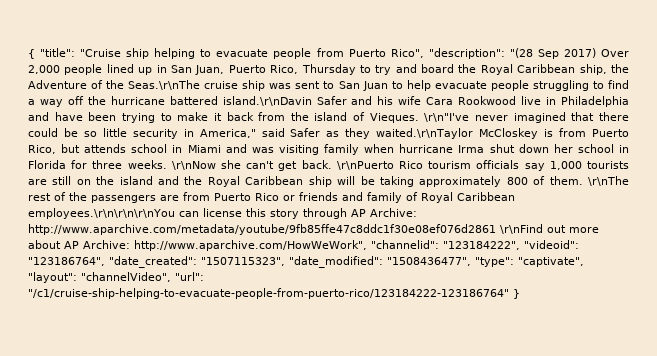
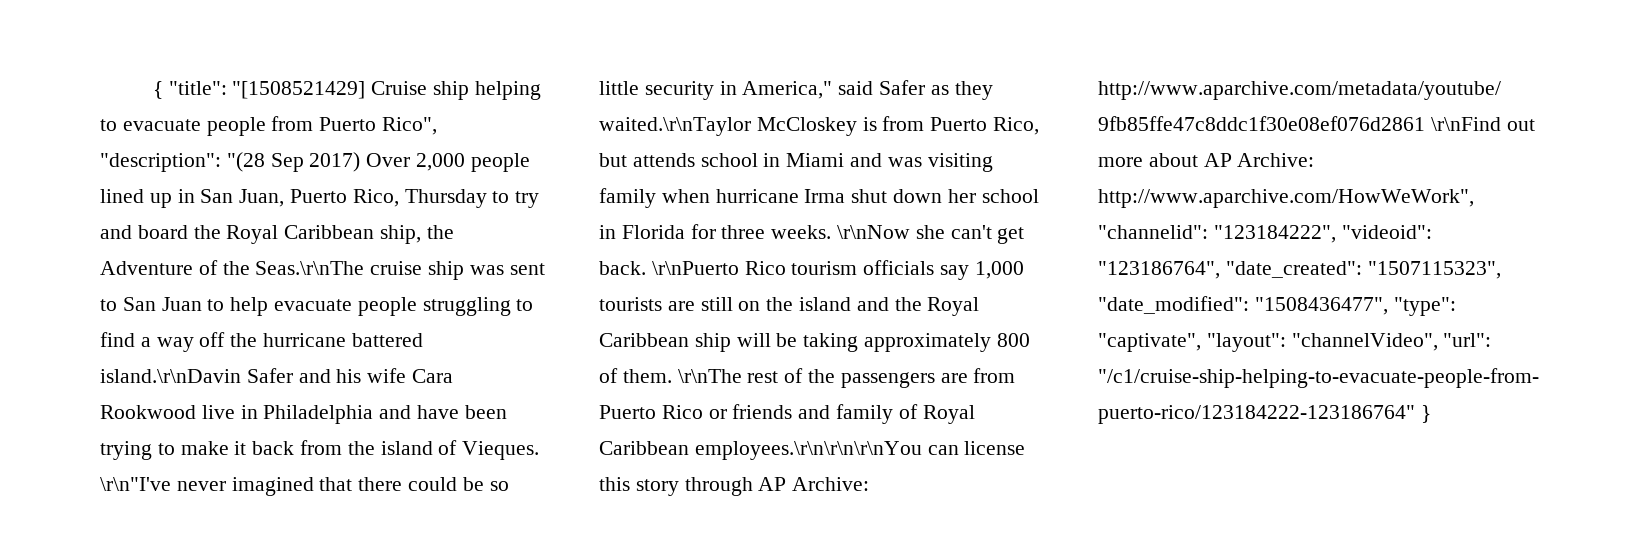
- "Cruise ship helping to evacuate people from Puerto Rico", "description":
+ "[1508521429] Cruise ship helping to evacuate people from Puerto Rico", "description":

